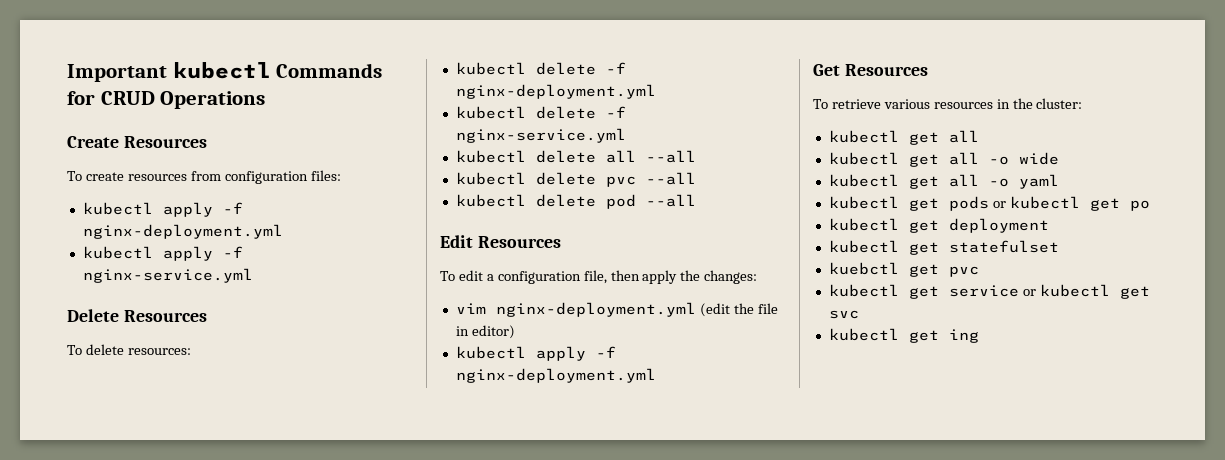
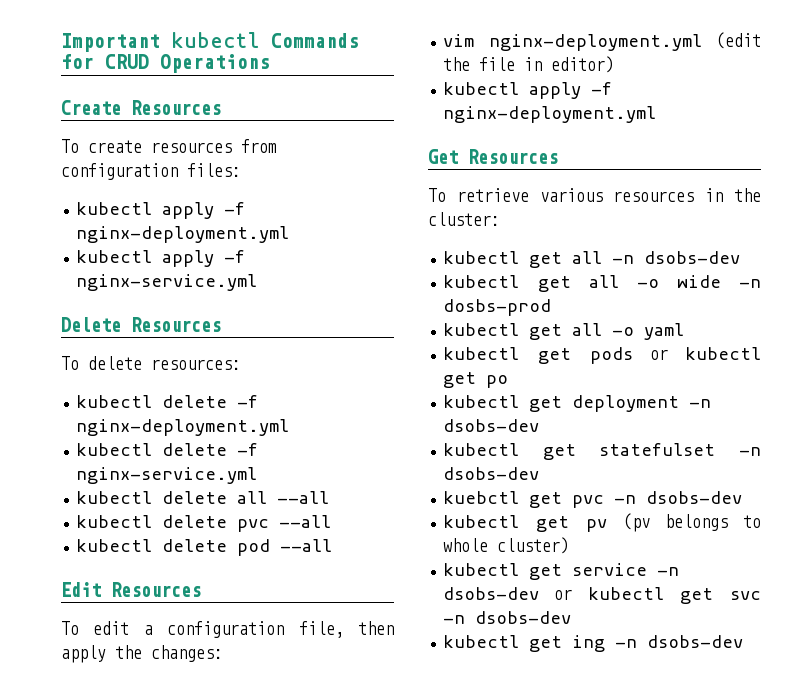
  To retrieve various resources in the cluster:
- kubectl get all
+ kubectl get all -n dsobs-dev
- kubectl get all -o wide
+ kubectl get all -o wide -n dosbs-prod
- kubectl get deployment
+ kubectl get deployment -n dsobs-dev
- kubectl get statefulset
+ kubectl get statefulset -n dsobs-dev
- kuebctl get pvc
+ kuebctl get pvc -n dsobs-dev
+ kubectl get pv (pv belongs to whole cluster)
- kubectl get service or kubectl get svc
+ kubectl get service -n dsobs-dev or kubectl get svc -n dsobs-dev
- kubectl get ing
+ kubectl get ing -n dsobs-dev

